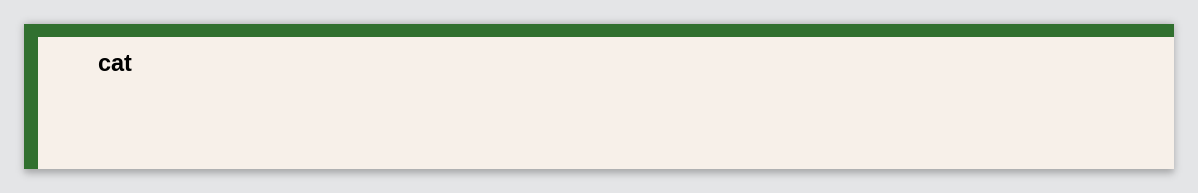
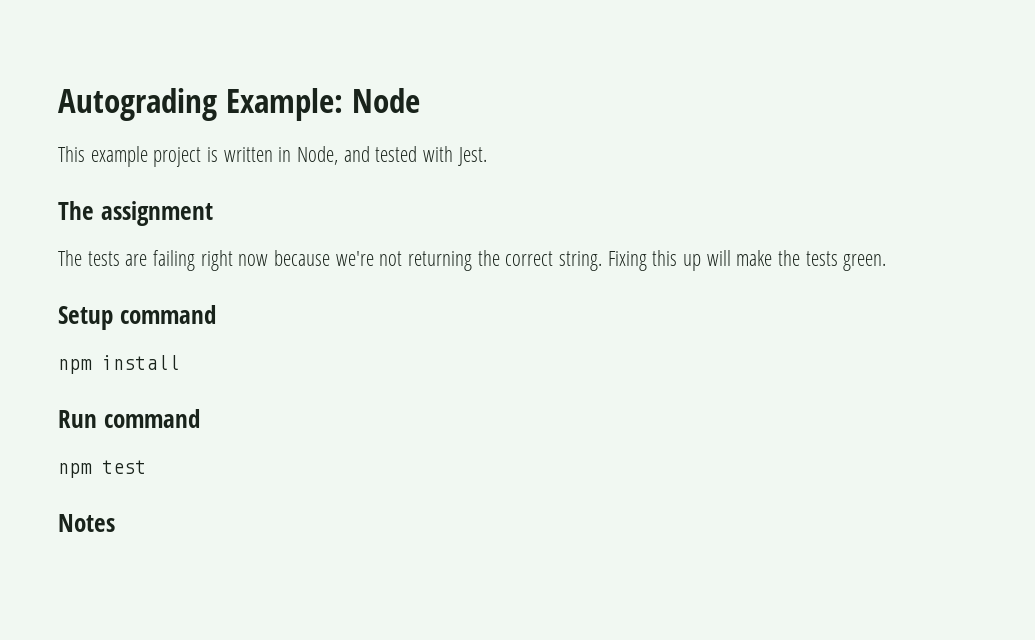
- cat
+ Autograding Example: Node
+ This example project is written in Node, and tested with Jest.
+ The assignment
+ The tests are failing right now because we're not returning the correct string. Fixing this up will make the tests green.
+ Setup command
+ npm install
+ Run command
+ npm test
+ Notes

